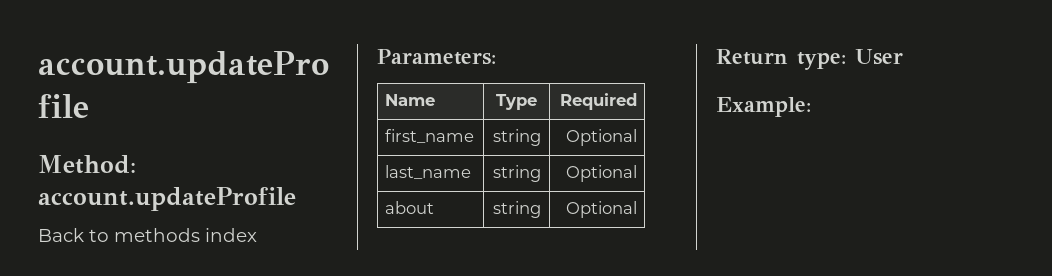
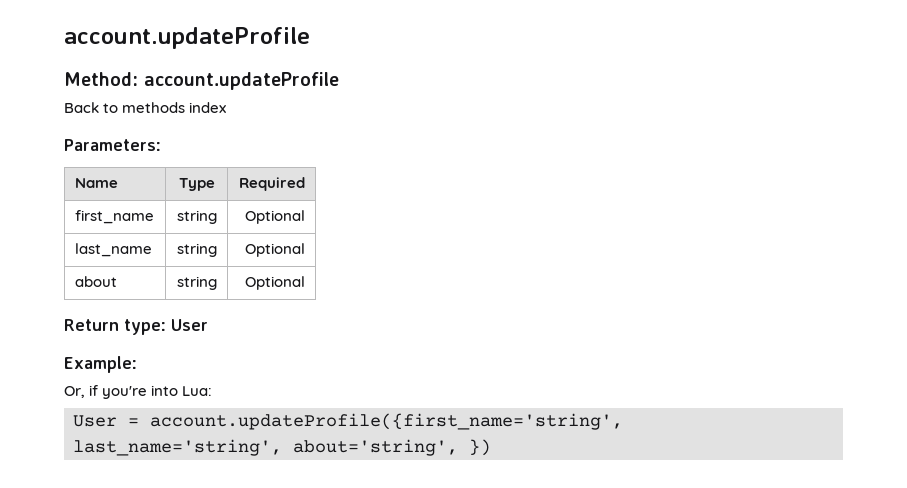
+ Or, if you're into Lua:
+ User = account.updateProfile({first_name='string', last_name='string', about='string', })

